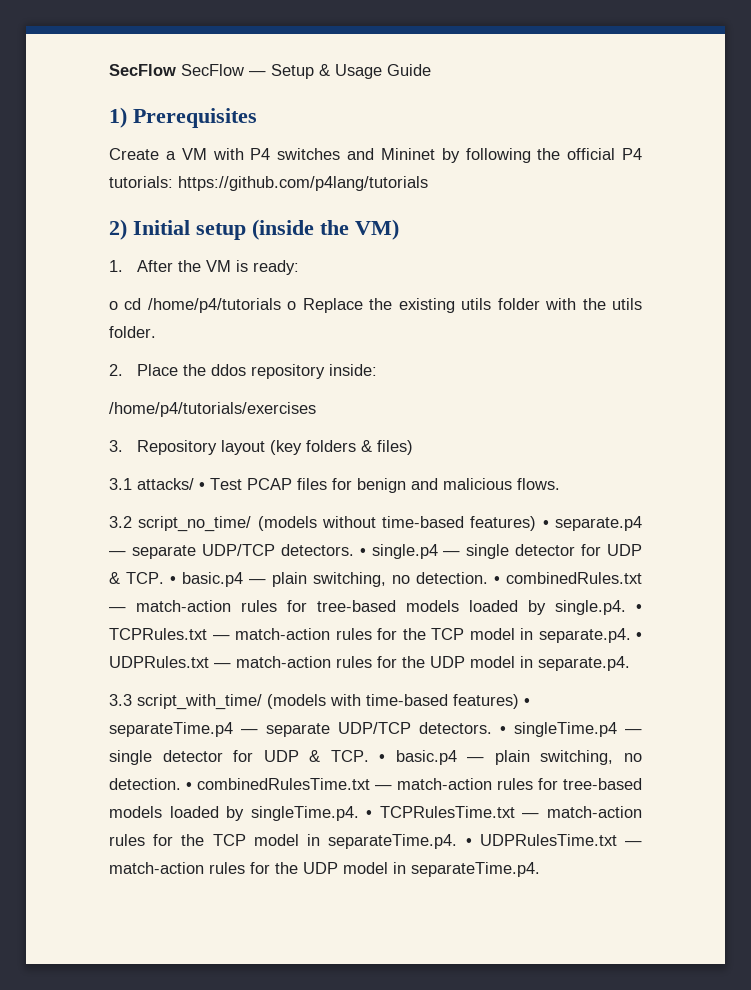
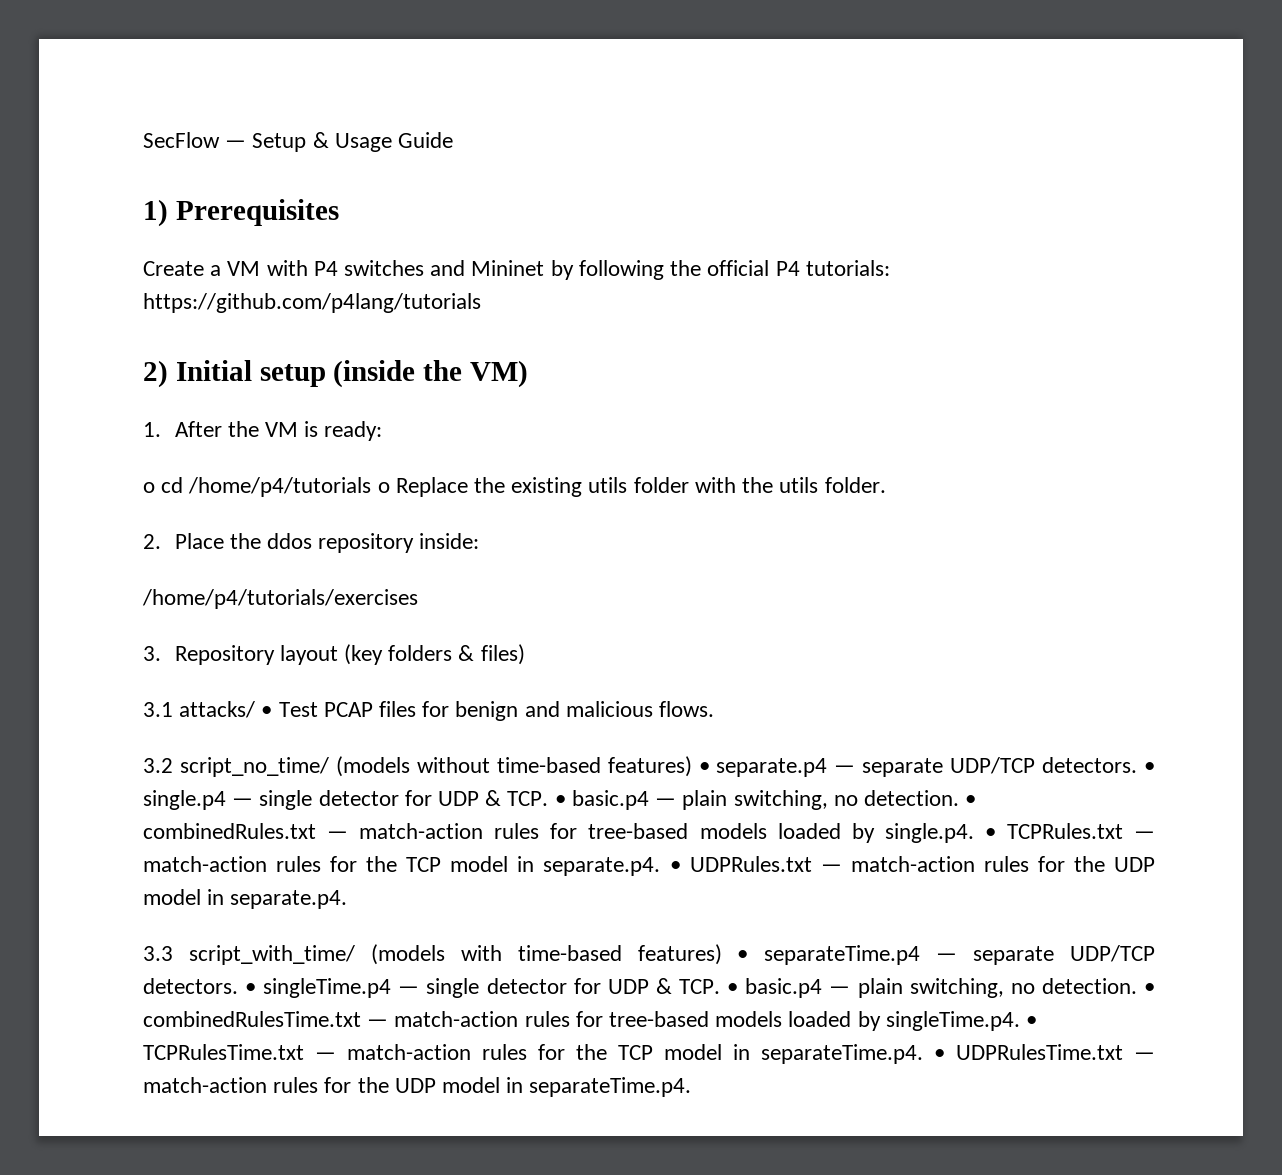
- SecFlow SecFlow — Setup & Usage Guide
+ SecFlow — Setup & Usage Guide

